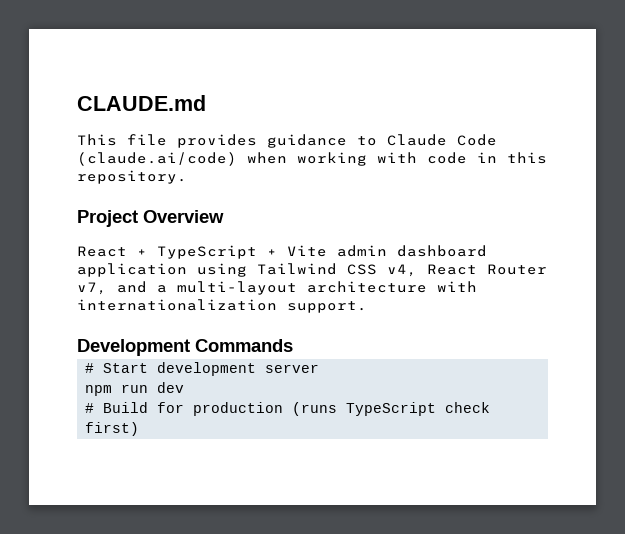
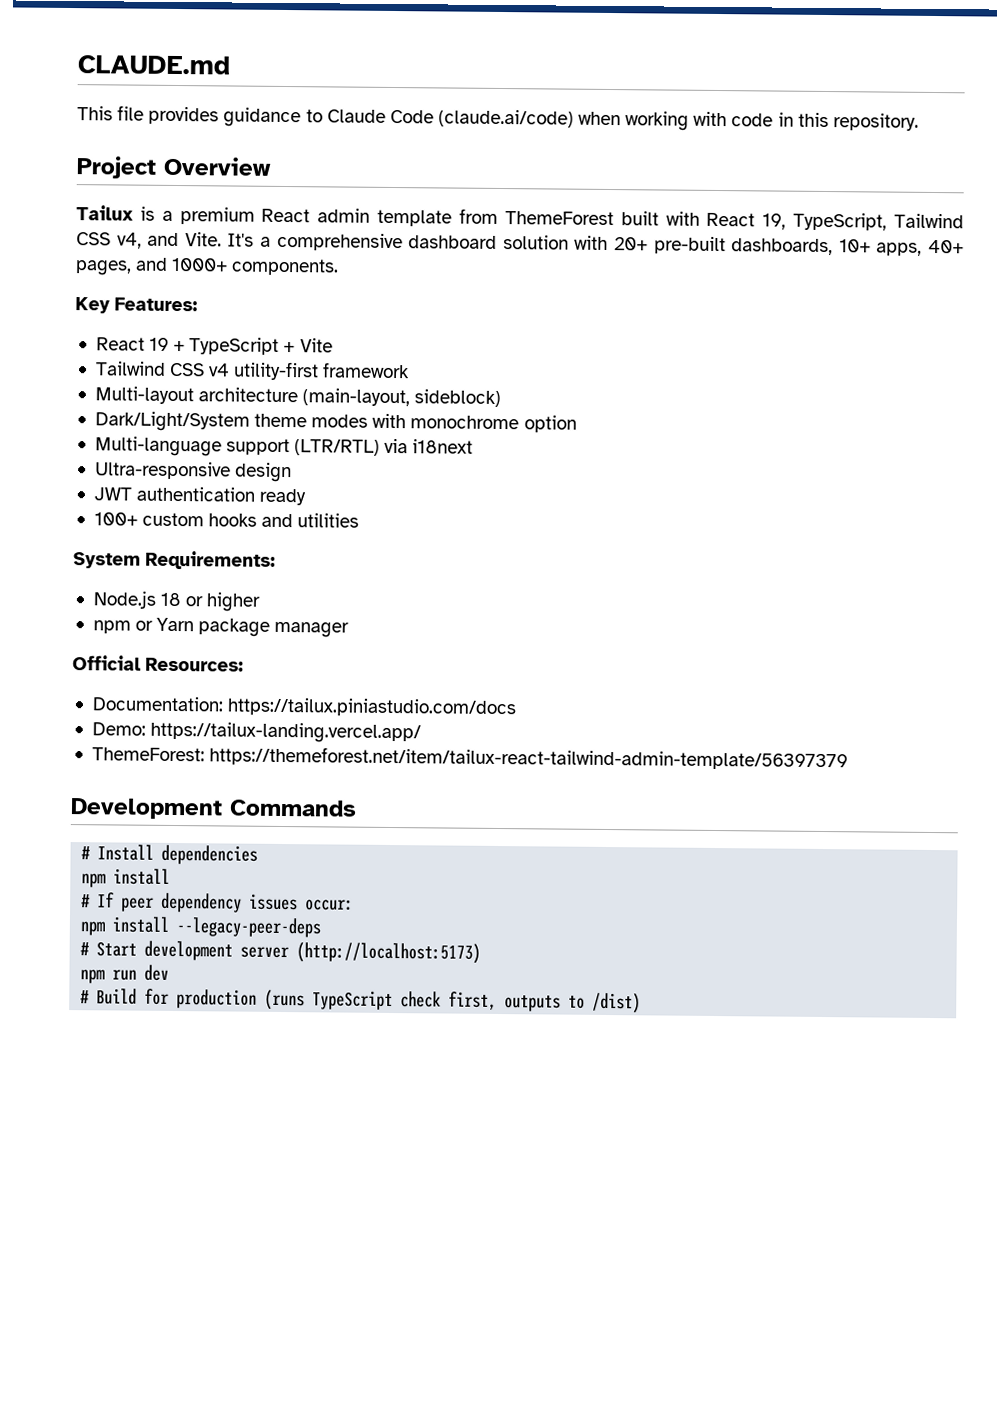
- React + TypeScript + Vite admin dashboard application using Tailwind CSS v4, React Router v7, and a multi-layout architecture with internationalization support.
+ Tailux is a premium React admin template from ThemeForest built with React 19, TypeScript, Tailwind CSS v4, and Vite. It's a comprehensive dashboard solution with 20+ pre-built dashboards, 10+ apps, 40+ pages, and 1000+ components.
+ Key Features:
+ React 19 + TypeScript + Vite
+ Tailwind CSS v4 utility-first framework
+ Multi-layout architecture (main-layout, sideblock)
+ Dark/Light/System theme modes with monochrome option
+ Multi-language support (LTR/RTL) via i18next
+ Ultra-responsive design
+ JWT authentication ready
+ 100+ custom hooks and utilities
+ System Requirements:
+ Node.js 18 or higher
+ npm or Yarn package manager
+ Official Resources:
+ Documentation: https://tailux.piniastudio.com/docs
+ Demo: https://tailux-landing.vercel.app/
+ ThemeForest: https://themeforest.net/item/tailux-react-tailwind-admin-template/56397379
  Development Commands
+ # Install dependencies
+ npm install
+ # If peer dependency issues occur:
+ npm install --legacy-peer-deps
- # Start development server
+ # Start development server (http://localhost:5173)
- # Build for production (runs TypeScript check first)
+ # Build for production (runs TypeScript check first, outputs to /dist)

